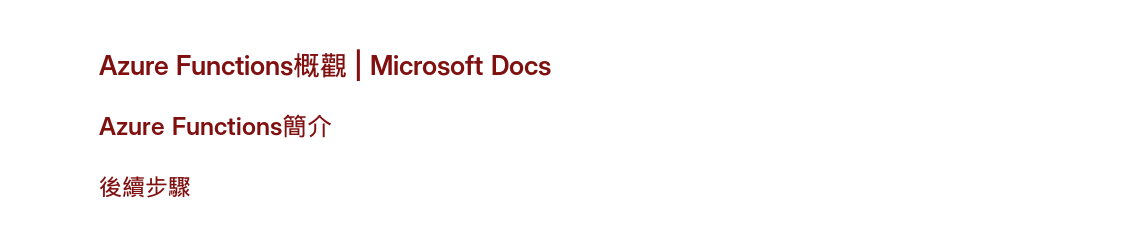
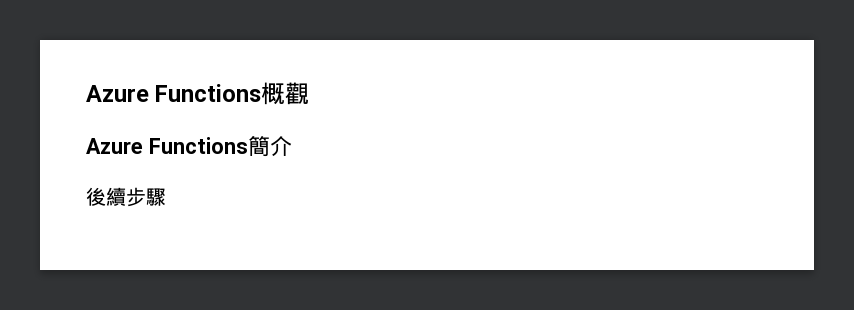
- Azure Functions概觀 | Microsoft Docs
+ Azure Functions概觀

